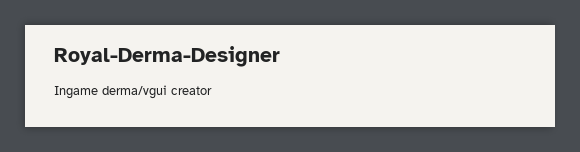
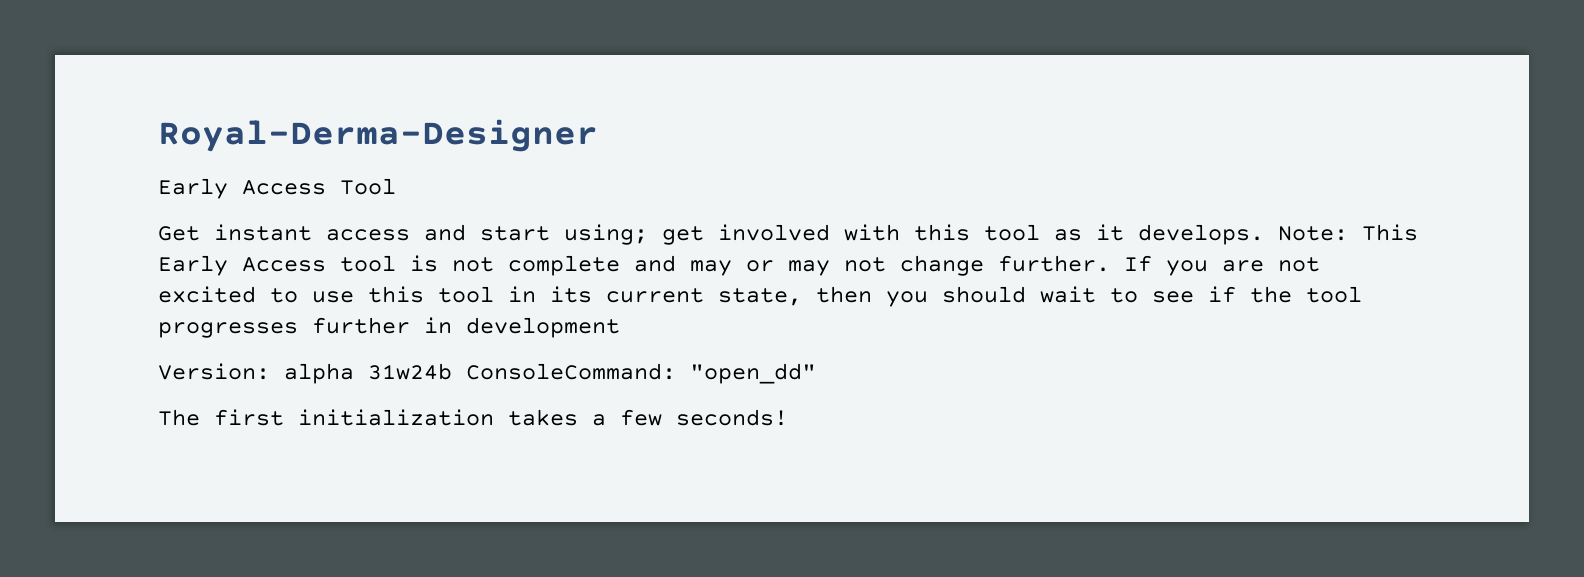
- Ingame derma/vgui creator
+ Early Access Tool
+ Get instant access and start using; get involved with this tool as it develops. Note: This Early Access tool is not complete and may or may not change further. If you are not excited to use this tool in its current state, then you should wait to see if the tool progresses further in development
+ Version: alpha 31w24b ConsoleCommand: "open_dd"
+ The first initialization takes a few seconds!

